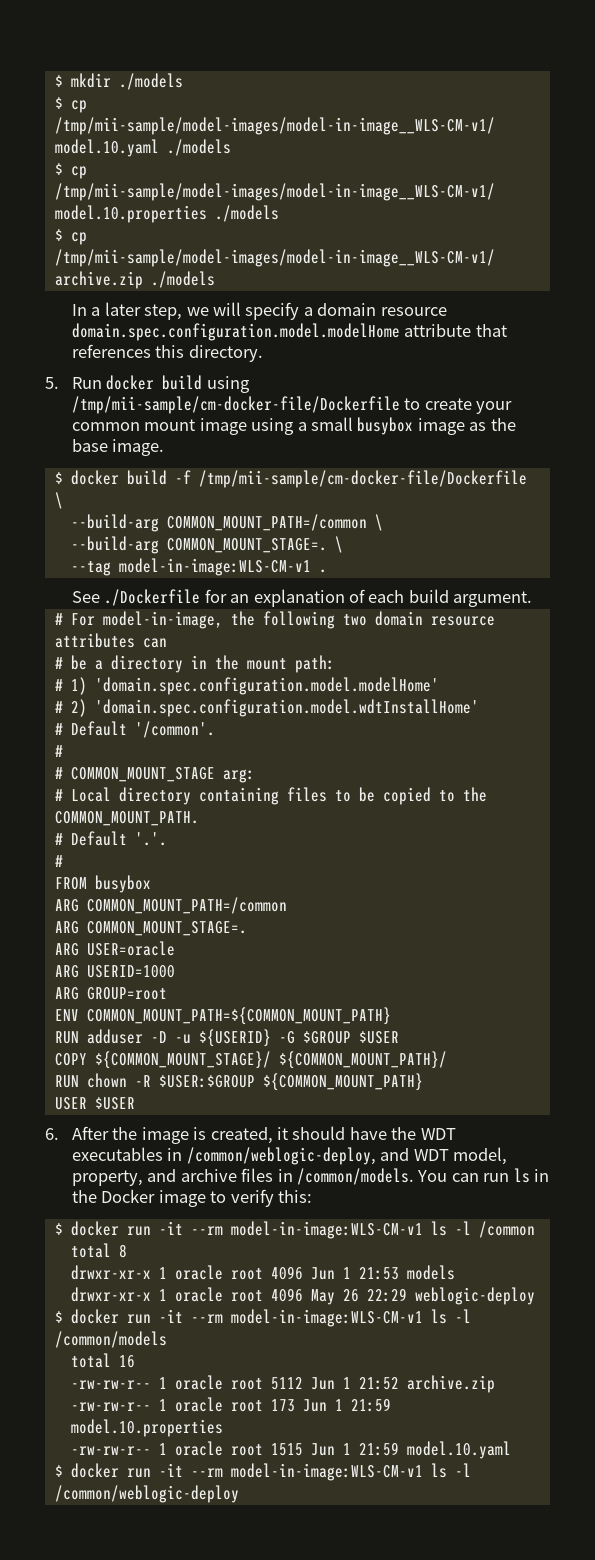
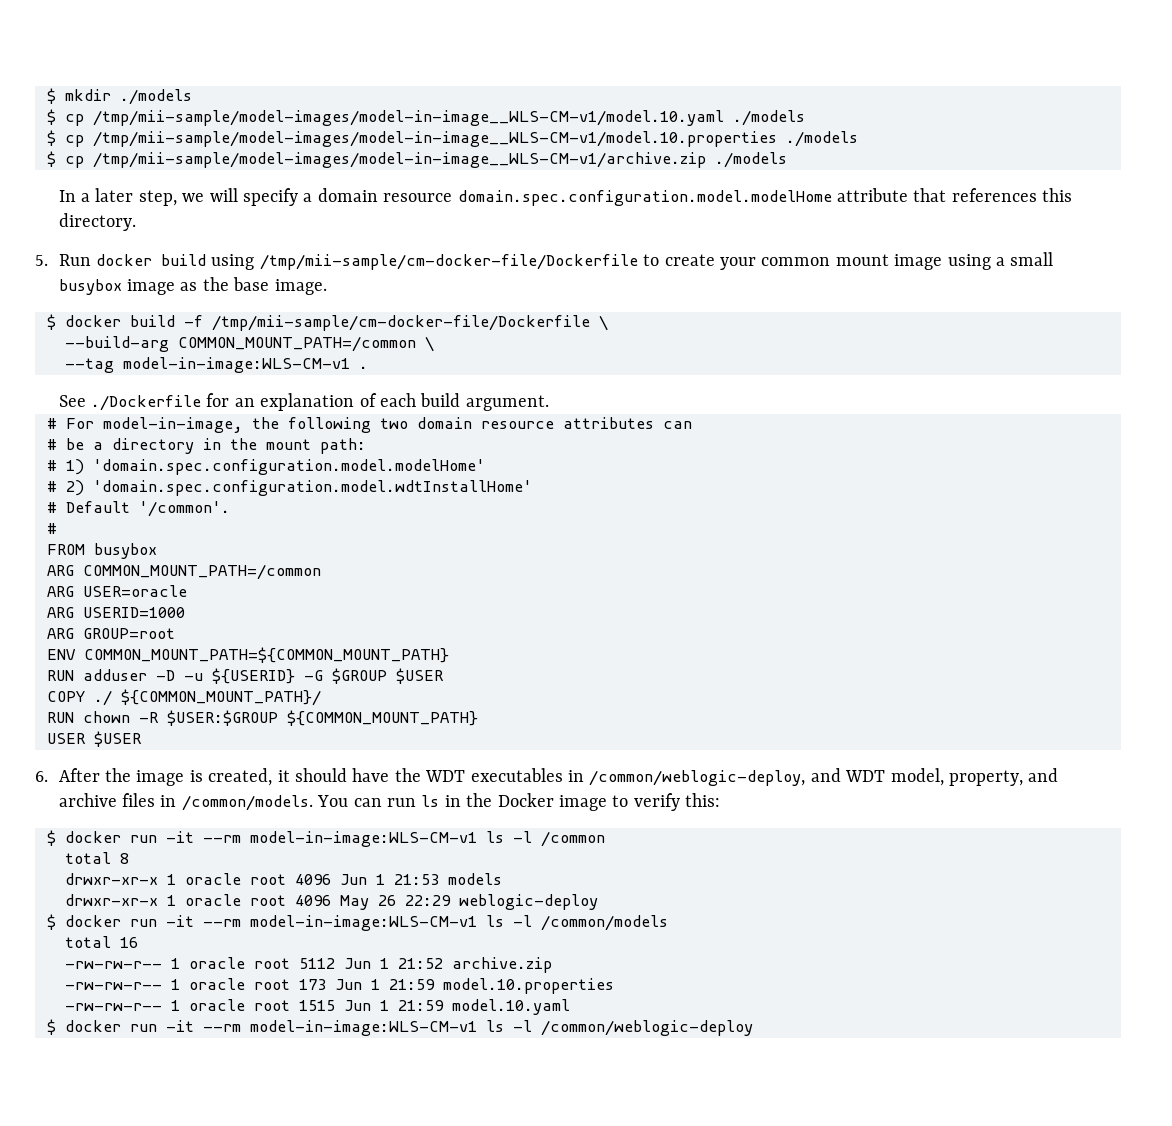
- --build-arg COMMON_MOUNT_STAGE=. \
- # COMMON_MOUNT_STAGE arg:
- # Local directory containing files to be copied to the COMMON_MOUNT_PATH.
- # Default '.'.
- #
- ARG COMMON_MOUNT_STAGE=.
- COPY ${COMMON_MOUNT_STAGE}/ ${COMMON_MOUNT_PATH}/
+ COPY ./ ${COMMON_MOUNT_PATH}/

